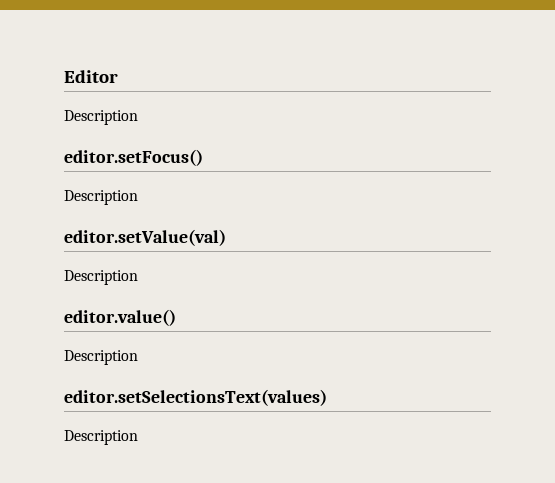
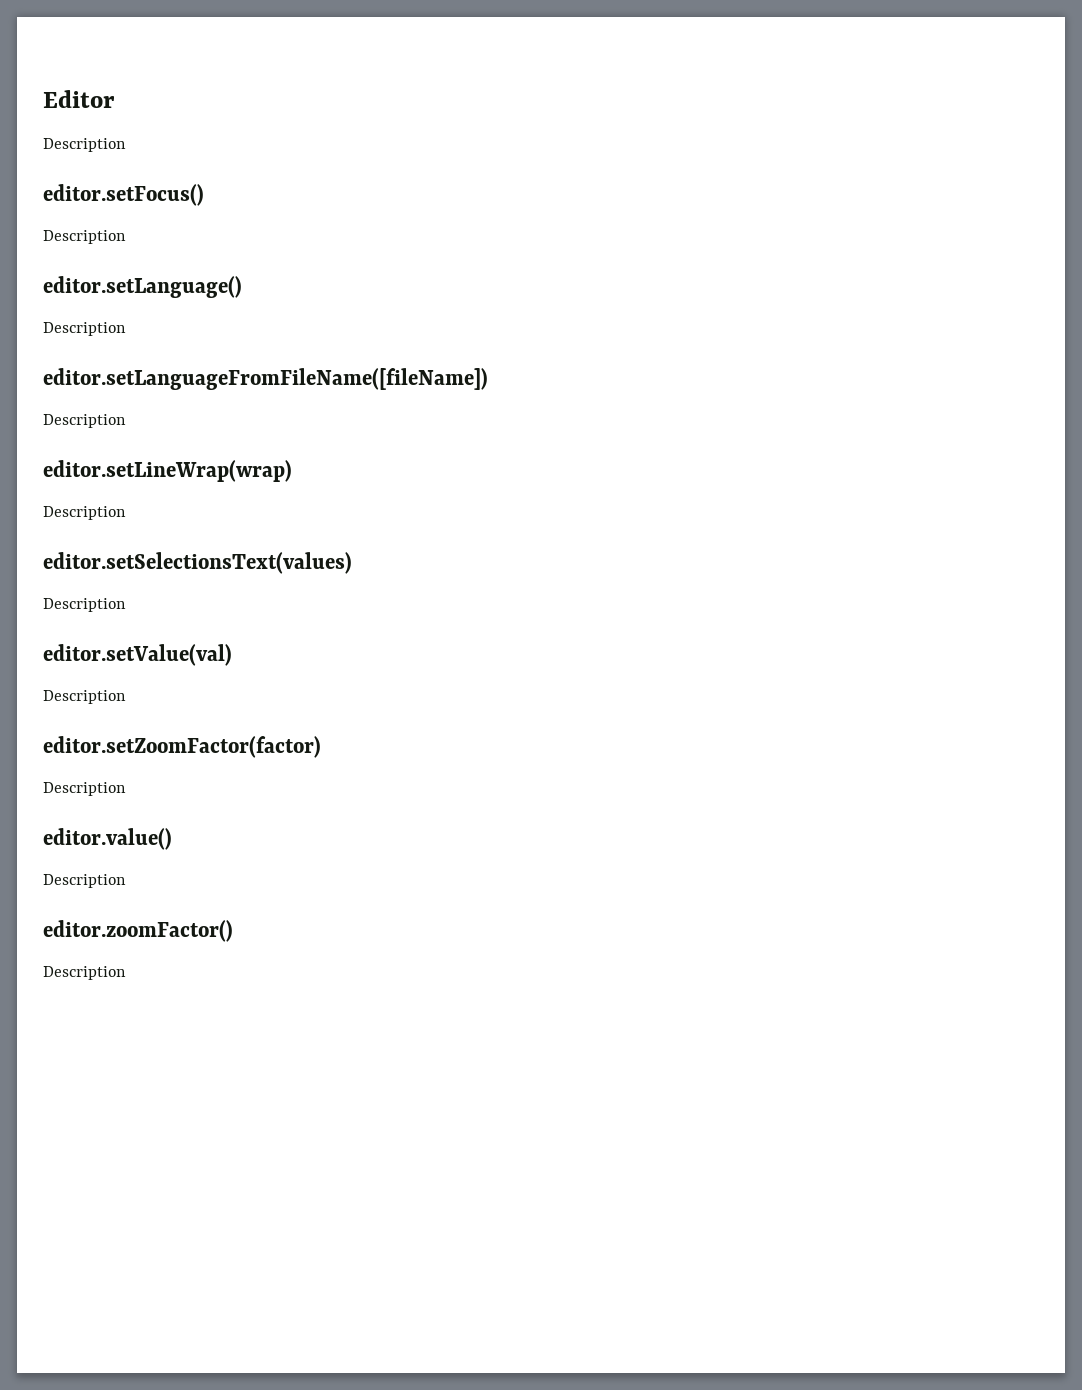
+ editor.setLanguage()
+ Description
+ editor.setLanguageFromFileName([fileName])
+ Description
+ editor.setLineWrap(wrap)
+ Description
+ editor.setSelectionsText(values)
+ Description
+ editor.setZoomFactor(factor)
+ Description
- editor.setSelectionsText(values)
+ editor.zoomFactor()

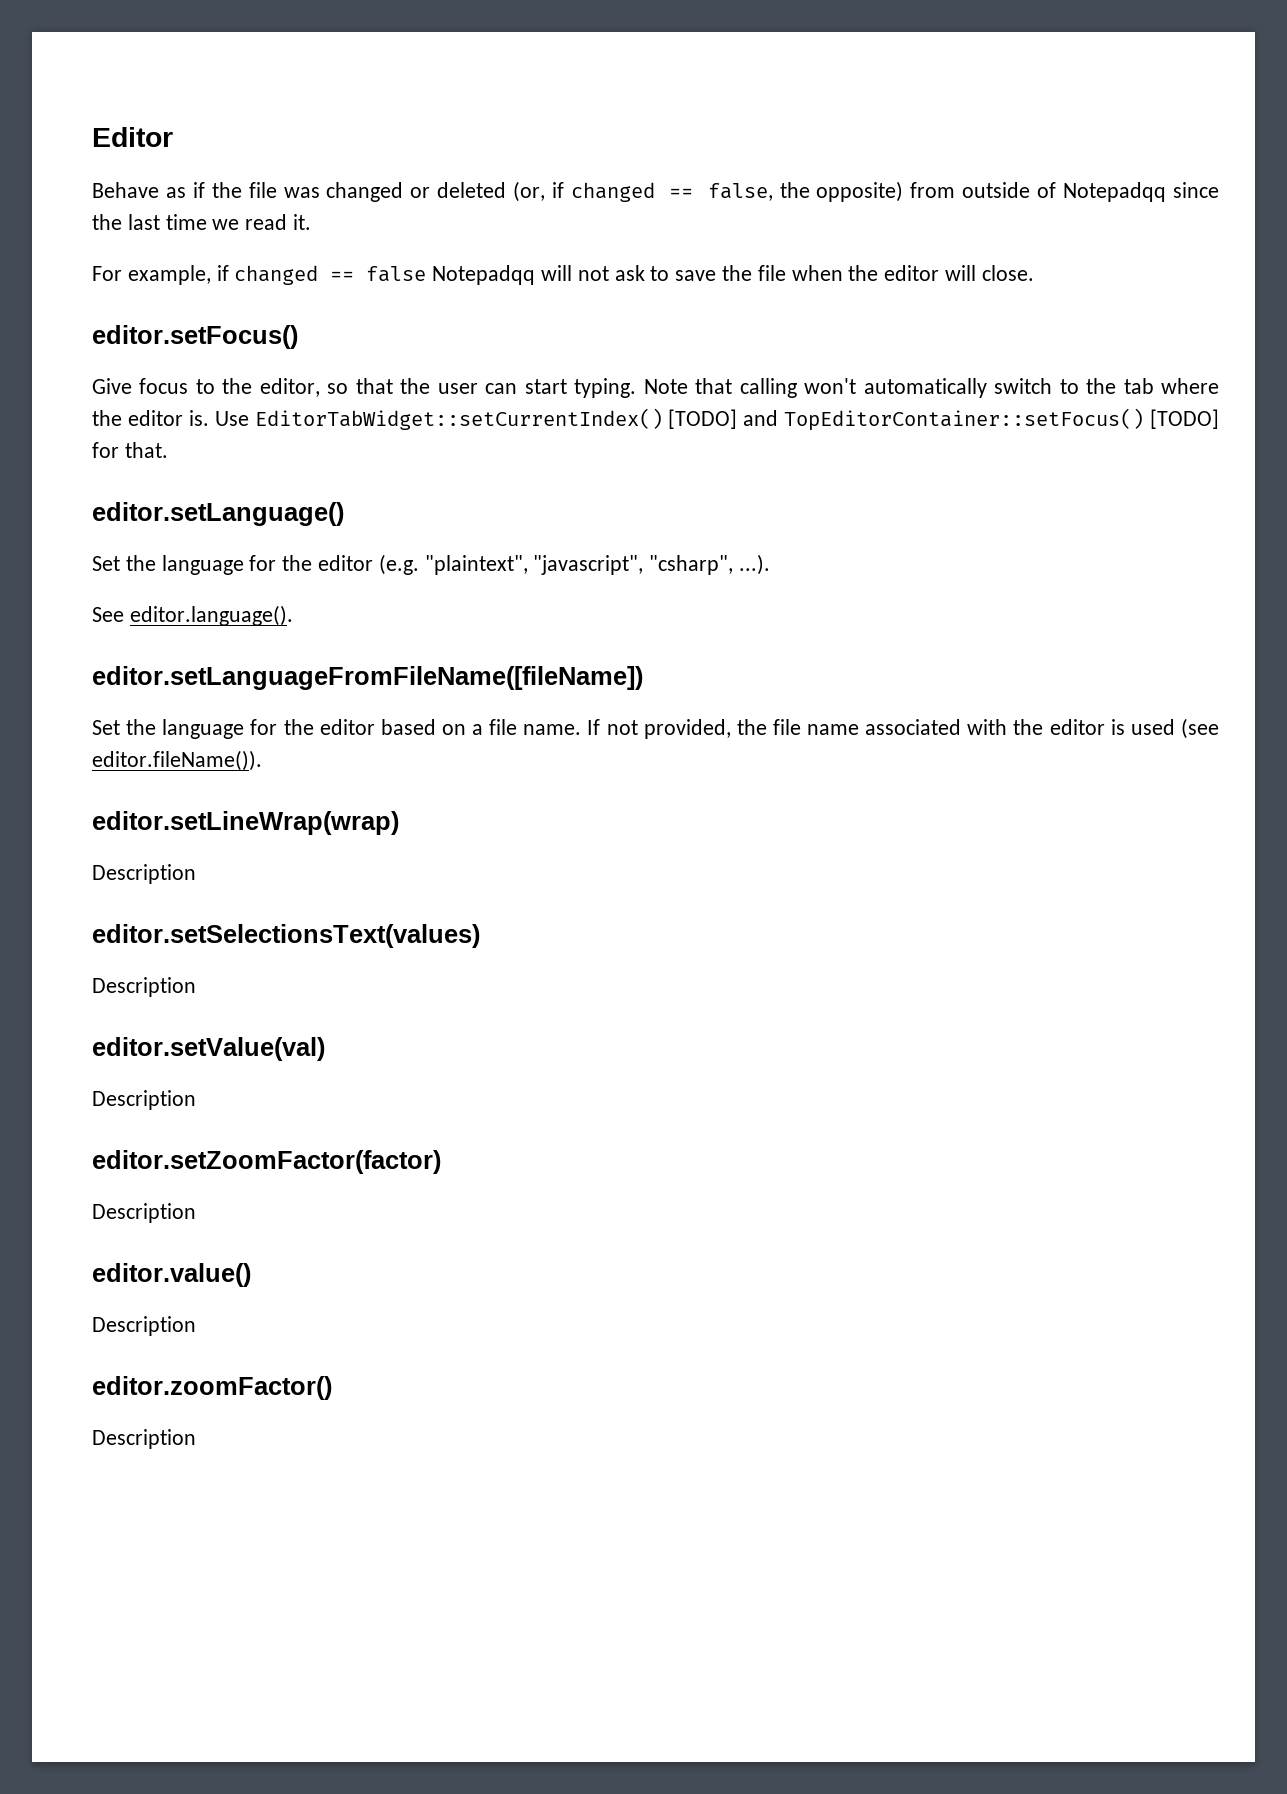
  Editor
- Description
+ Behave as if the file was changed or deleted (or, if changed == false, the opposite) from outside of Notepadqq since the last time we read it.
+ For example, if changed == false Notepadqq will not ask to save the file when the editor will close.
  editor.setFocus()
- Description
+ Give focus to the editor, so that the user can start typing. Note that calling won't automatically switch to the tab where the editor is. Use EditorTabWidget::setCurrentIndex() [TODO] and TopEditorContainer::setFocus() [TODO] for that.
  editor.setLanguage()
- Description
+ Set the language for the editor (e.g. "plaintext", "javascript", "csharp", ...).
+ See editor.language().
  editor.setLanguageFromFileName([fileName])
- Description
+ Set the language for the editor based on a file name. If not provided, the file name associated with the editor is used (see editor.fileName()).

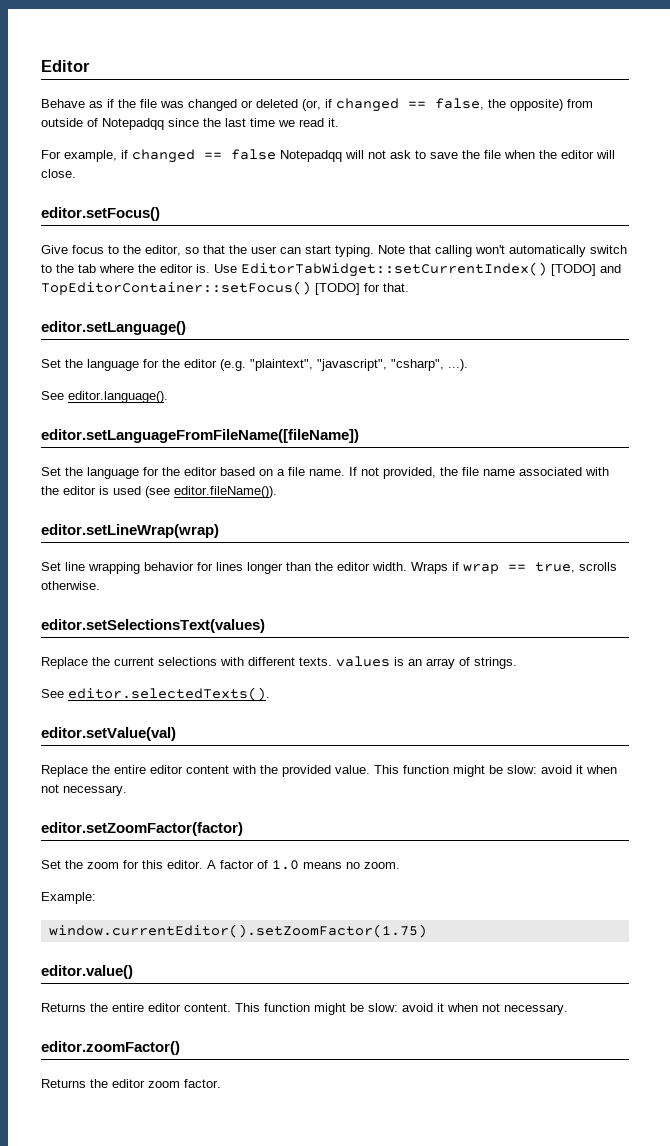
  editor.setLineWrap(wrap)
- Description
+ Set line wrapping behavior for lines longer than the editor width. Wraps if wrap == true, scrolls otherwise.
  editor.setSelectionsText(values)
- Description
+ Replace the current selections with different texts. values is an array of strings.
+ See editor.selectedTexts().
  editor.setValue(val)
- Description
+ Replace the entire editor content with the provided value. This function might be slow: avoid it when not necessary.
  editor.setZoomFactor(factor)
- Description
+ Set the zoom for this editor. A factor of 1.0 means no zoom.
+ Example:
+ window.currentEditor().setZoomFactor(1.75)
  editor.value()
- Description
+ Returns the entire editor content. This function might be slow: avoid it when not necessary.
  editor.zoomFactor()
- Description
+ Returns the editor zoom factor.

